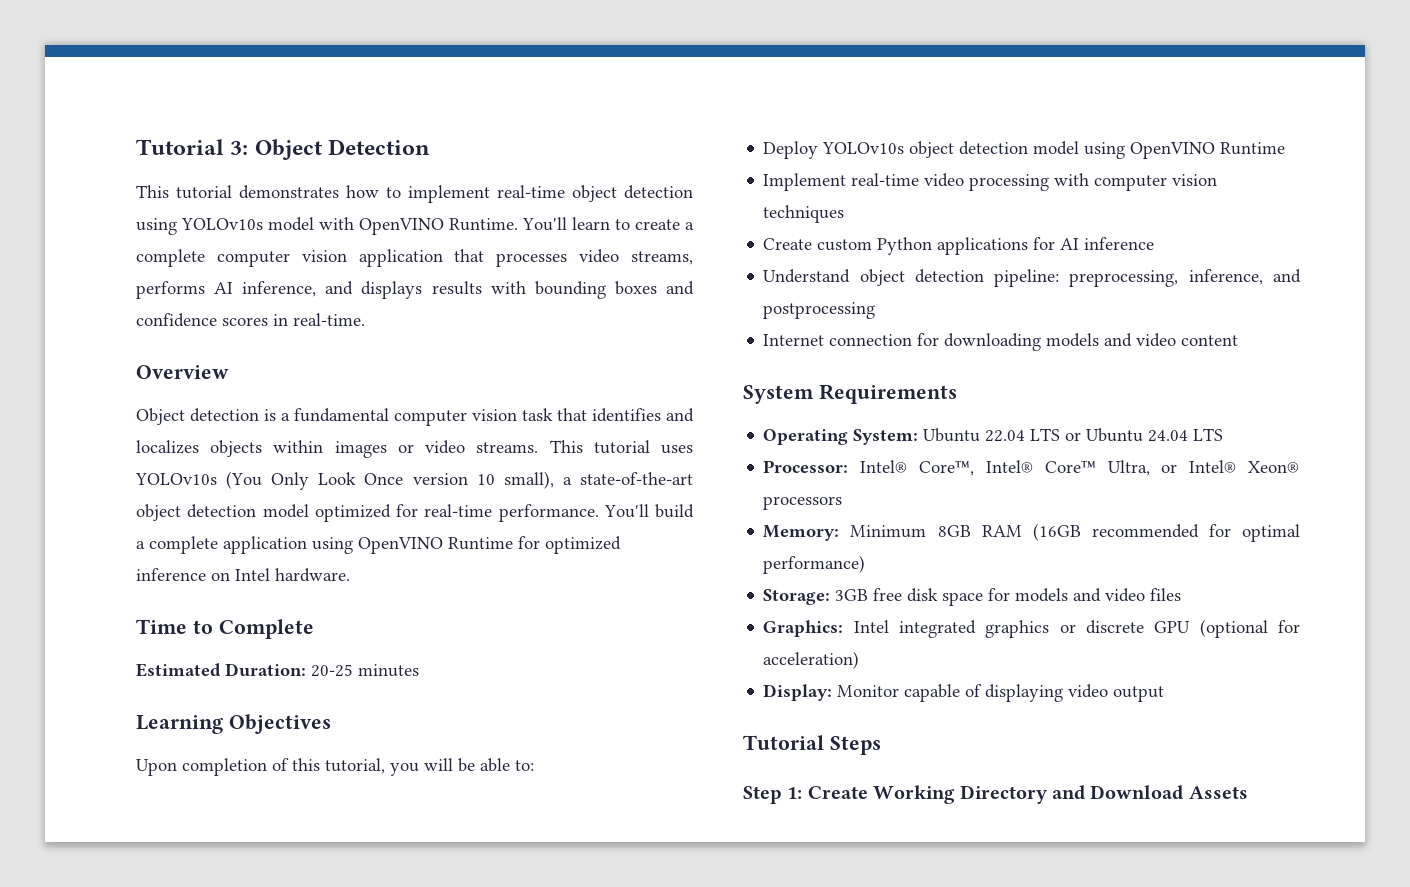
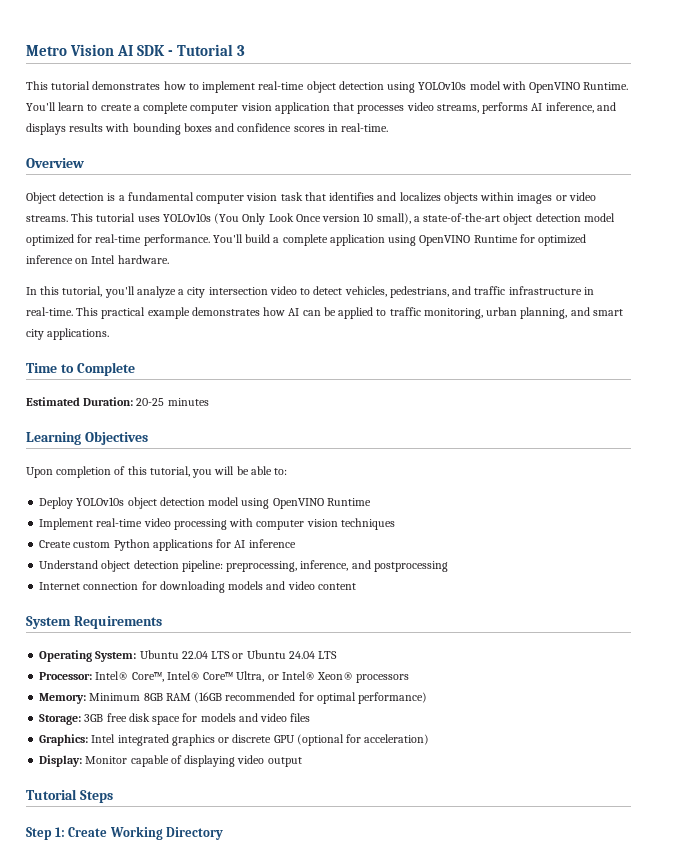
- Tutorial 3: Object Detection
+ Metro Vision AI SDK - Tutorial 3
+ In this tutorial, you'll analyze a city intersection video to detect vehicles, pedestrians, and traffic infrastructure in real-time. This practical example demonstrates how AI can be applied to traffic monitoring, urban planning, and smart city applications.
- Step 1: Create Working Directory and Download Assets
+ Step 1: Create Working Directory

